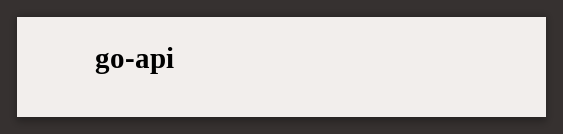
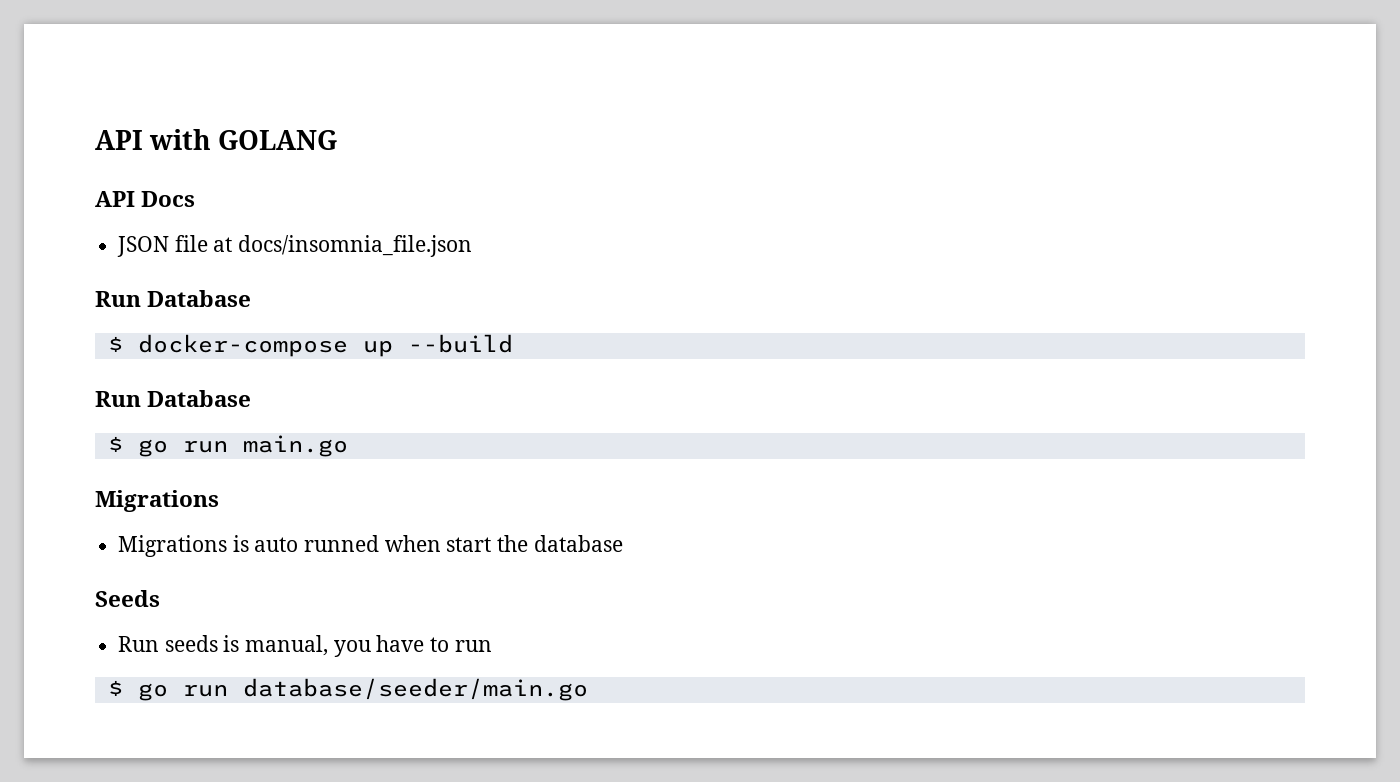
- go-api
+ API with GOLANG
+ API Docs
+ JSON file at docs/insomnia_file.json
+ Run Database
+ $ docker-compose up --build
+ Run Database
+ $ go run main.go
+ Migrations
+ Migrations is auto runned when start the database
+ Seeds
+ Run seeds is manual, you have to run
+ $ go run database/seeder/main.go

